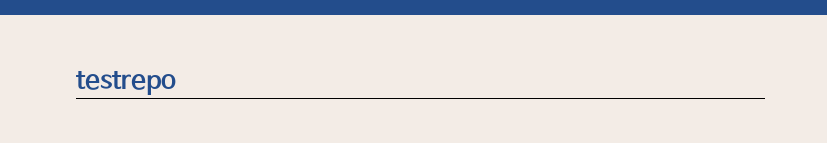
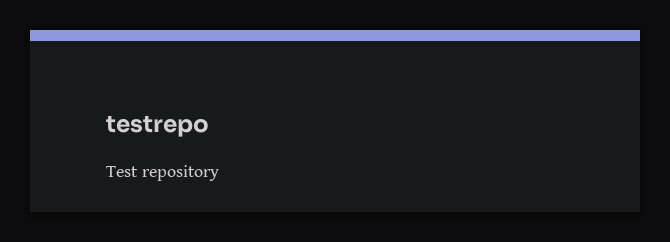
+ Test repository

